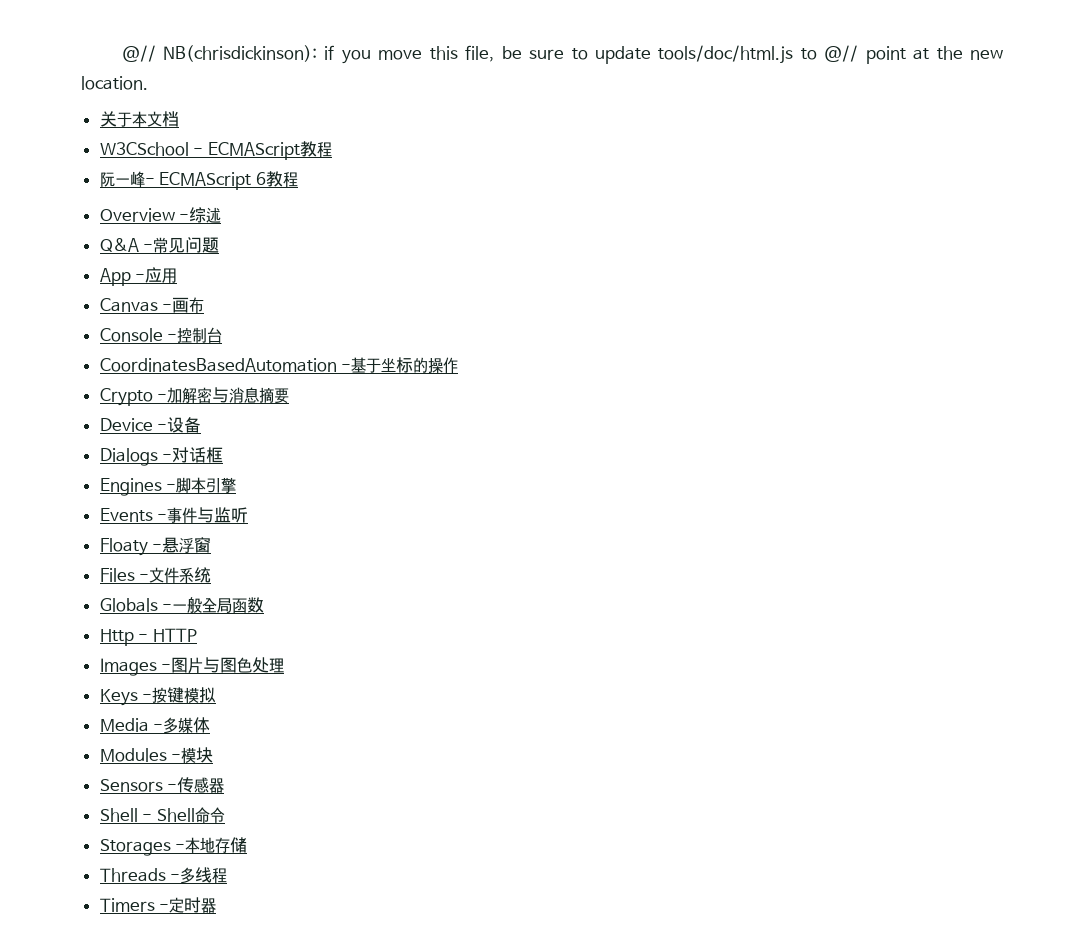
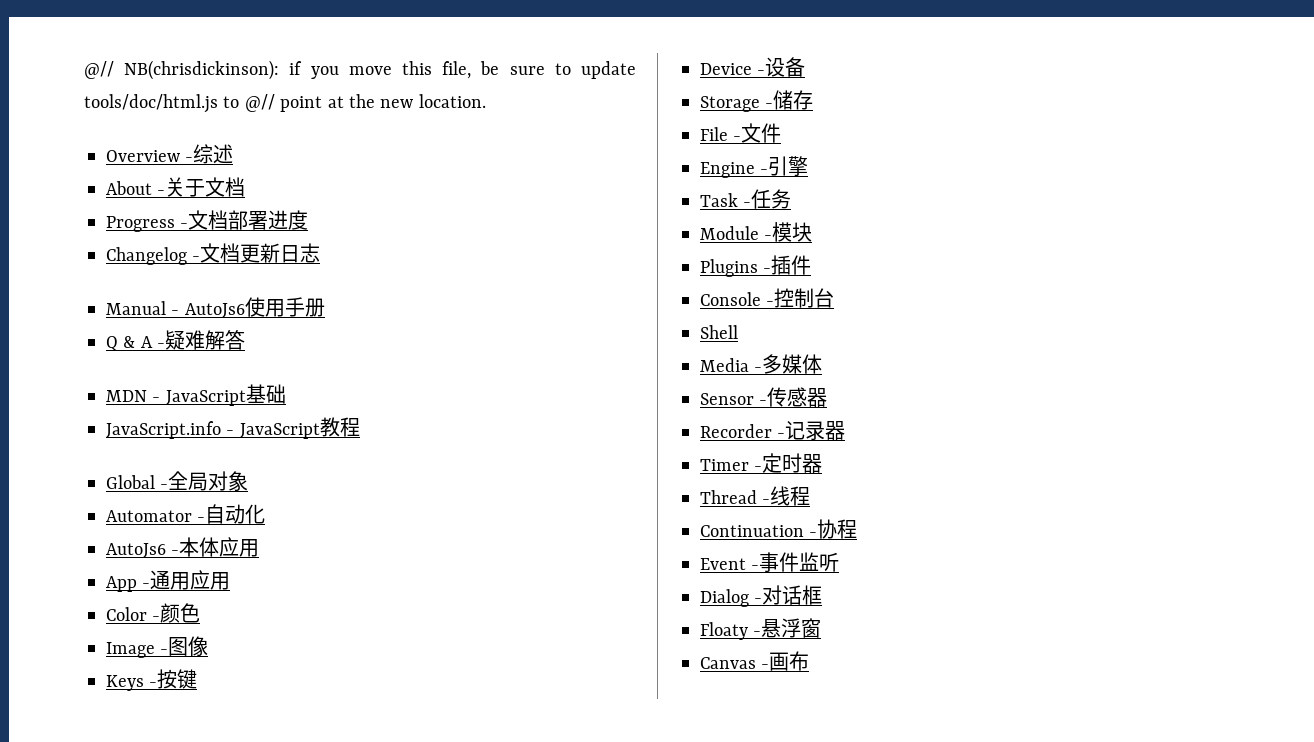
- 关于本文档
- W3CSchool - ECMAScript教程
- 阮一峰- ECMAScript 6教程
  Overview -综述
- Q&A -常见问题
+ About -关于文档
+ Progress -文档部署进度
+ Changelog -文档更新日志
+ Manual - AutoJs6使用手册
+ Q & A -疑难解答
+ MDN - JavaScript基础
+ JavaScript.info - JavaScript教程
+ Global -全局对象
+ Automator -自动化
+ AutoJs6 -本体应用
- App -应用
+ App -通用应用
+ Color -颜色
+ Image -图像
+ Keys -按键
+ Device -设备
+ Storage -储存
+ File -文件
+ Engine -引擎
+ Task -任务
+ Module -模块
+ Plugins -插件
+ Console -控制台
+ Shell
+ Media -多媒体
+ Sensor -传感器
+ Recorder -记录器
+ Timer -定时器
+ Thread -线程
+ Continuation -协程
+ Event -事件监听
+ Dialog -对话框
+ Floaty -悬浮窗
  Canvas -画布
- Console -控制台
- CoordinatesBasedAutomation -基于坐标的操作
- Crypto -加解密与消息摘要
- Device -设备
- Dialogs -对话框
- Engines -脚本引擎
- Events -事件与监听
- Floaty -悬浮窗
- Files -文件系统
- Globals -一般全局函数
- Http - HTTP
- Images -图片与图色处理
- Keys -按键模拟
- Media -多媒体
- Modules -模块
- Sensors -传感器
- Shell - Shell命令
- Storages -本地存储
- Threads -多线程
- Timers -定时器

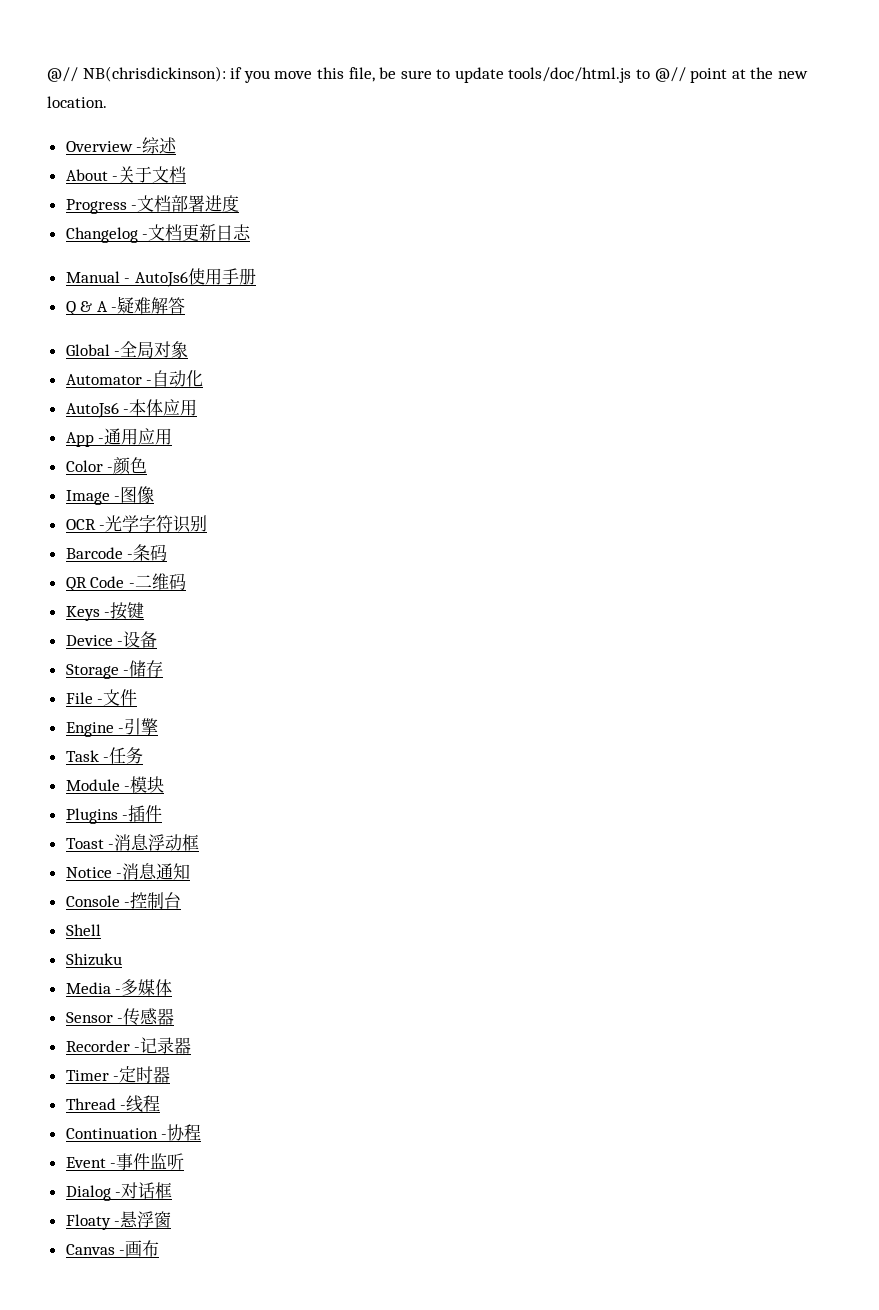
- MDN - JavaScript基础
- JavaScript.info - JavaScript教程
+ OCR -光学字符识别
+ Barcode -条码
+ QR Code -二维码
+ Toast -消息浮动框
+ Notice -消息通知
+ Shizuku

